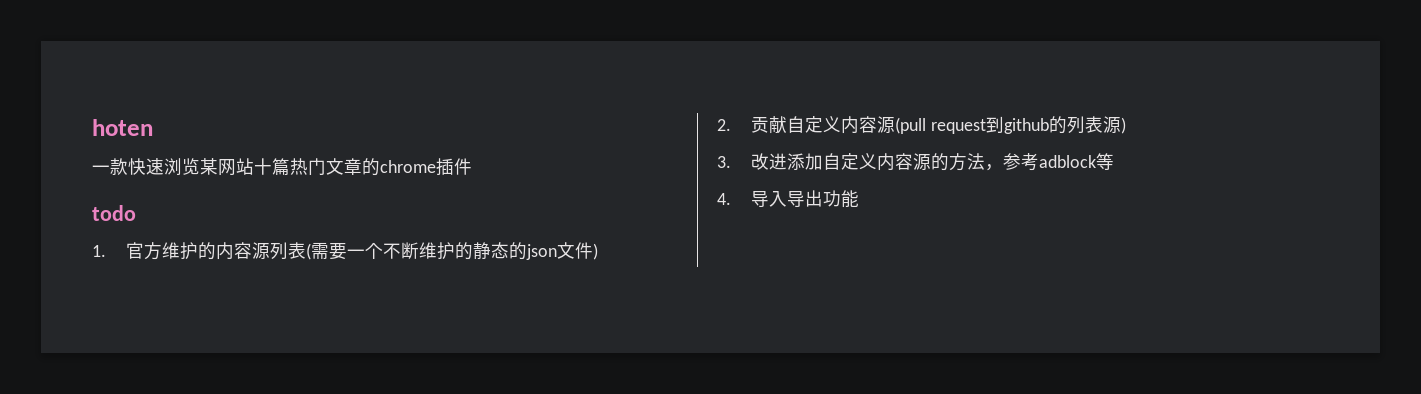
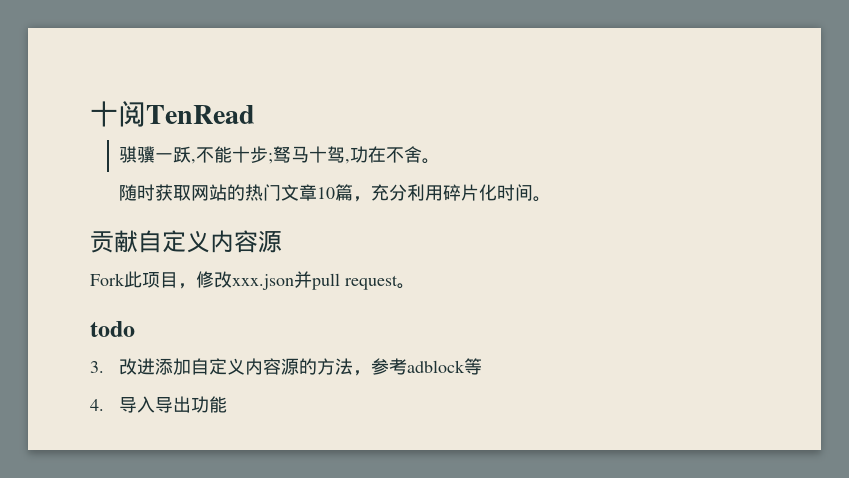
- hoten
- 一款快速浏览某网站十篇热门文章的chrome插件
+ 十阅TenRead
+ 骐骥一跃,不能十步;驽马十驾,功在不舍。
+ 随时获取网站的热门文章10篇，充分利用碎片化时间。
+ 贡献自定义内容源
+ Fork此项目，修改xxx.json并pull request。
  todo
- 1.官方维护的内容源列表(需要一个不断维护的静态的json文件)
- 2.贡献自定义内容源(pull request到github的列表源)

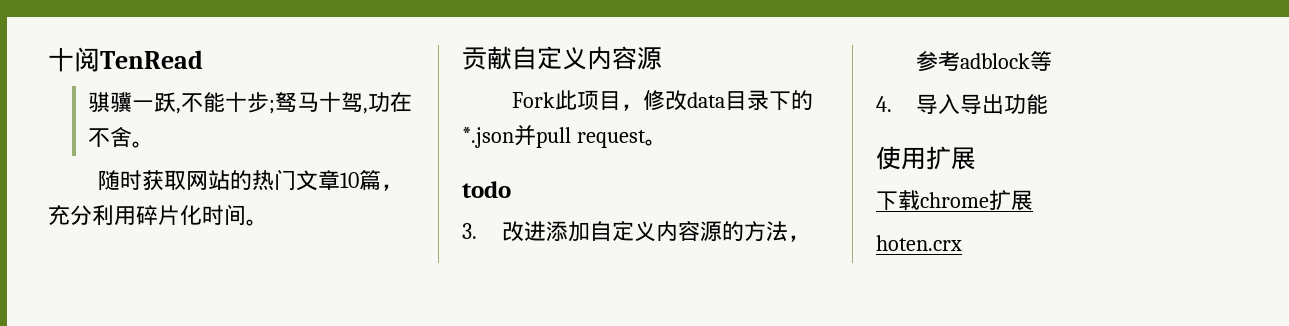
- Fork此项目，修改xxx.json并pull request。
+ Fork此项目，修改data目录下的*.json并pull request。
+ 使用扩展
+ 下载chrome扩展
+ hoten.crx

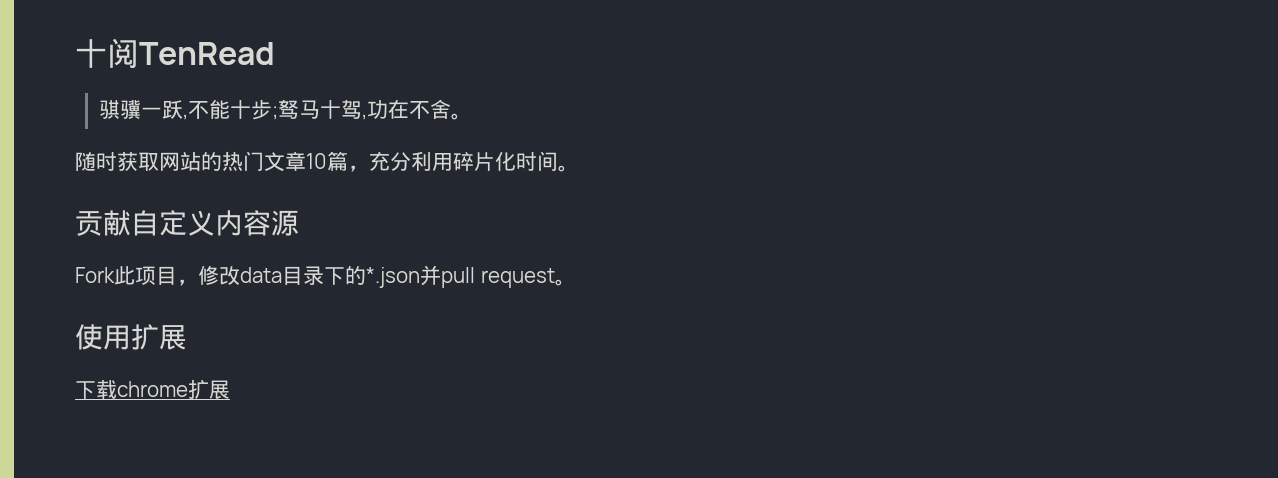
- todo
- 3.改进添加自定义内容源的方法，参考adblock等
- 4.导入导出功能
- hoten.crx

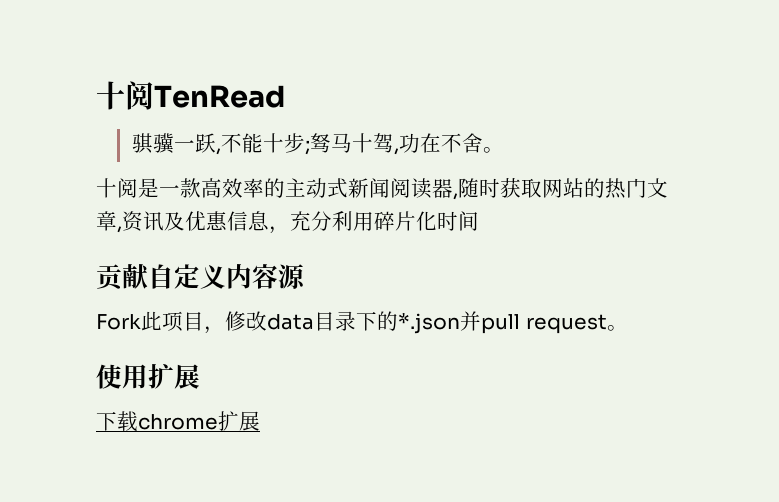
- 随时获取网站的热门文章10篇，充分利用碎片化时间。
+ 十阅是一款高效率的主动式新闻阅读器,随时获取网站的热门文章,资讯及优惠信息，充分利用碎片化时间

